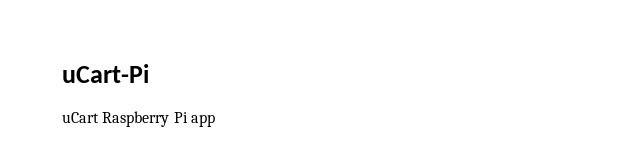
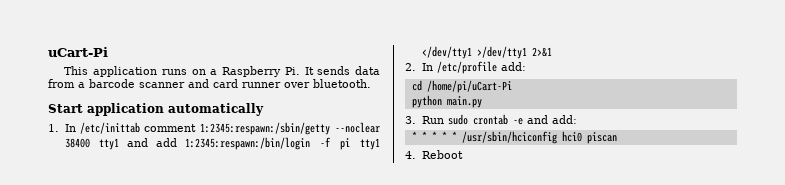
- uCart Raspberry Pi app
+ This application runs on a Raspberry Pi. It sends data from a barcode scanner and card runner over bluetooth.
+ Start application automatically
+ 1. In /etc/inittab comment 1:2345:respawn:/sbin/getty --noclear 38400 tty1 and add 1:2345:respawn:/bin/login -f pi tty1 </dev/tty1 >/dev/tty1 2>&1
+ 2. In /etc/profile add:
+ cd /home/pi/uCart-Pi
+ python main.py
+ 3. Run sudo crontab -e and add:
+ * * * * * /usr/sbin/hciconfig hci0 piscan
+ 4. Reboot

